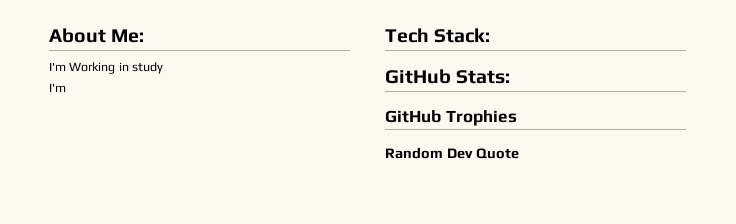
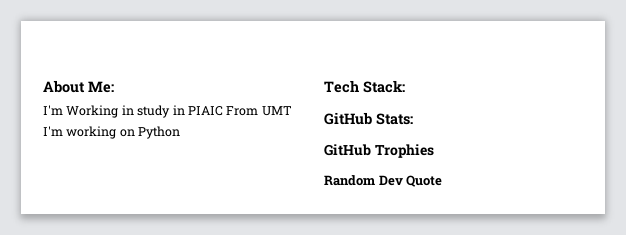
- I'm Working in study
- I'm
+ I'm Working in study in PIAIC From UMT
+ I'm working on Python

